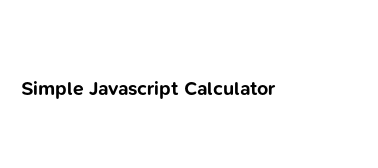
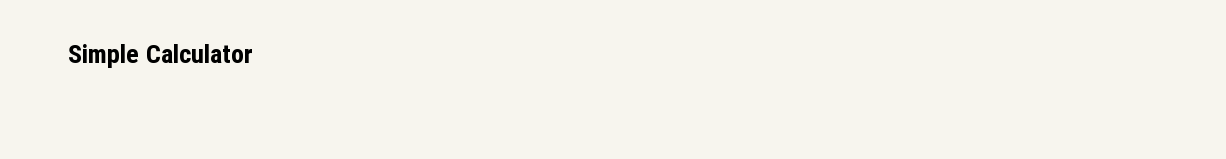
- Simple Javascript Calculator
+ Simple Calculator

